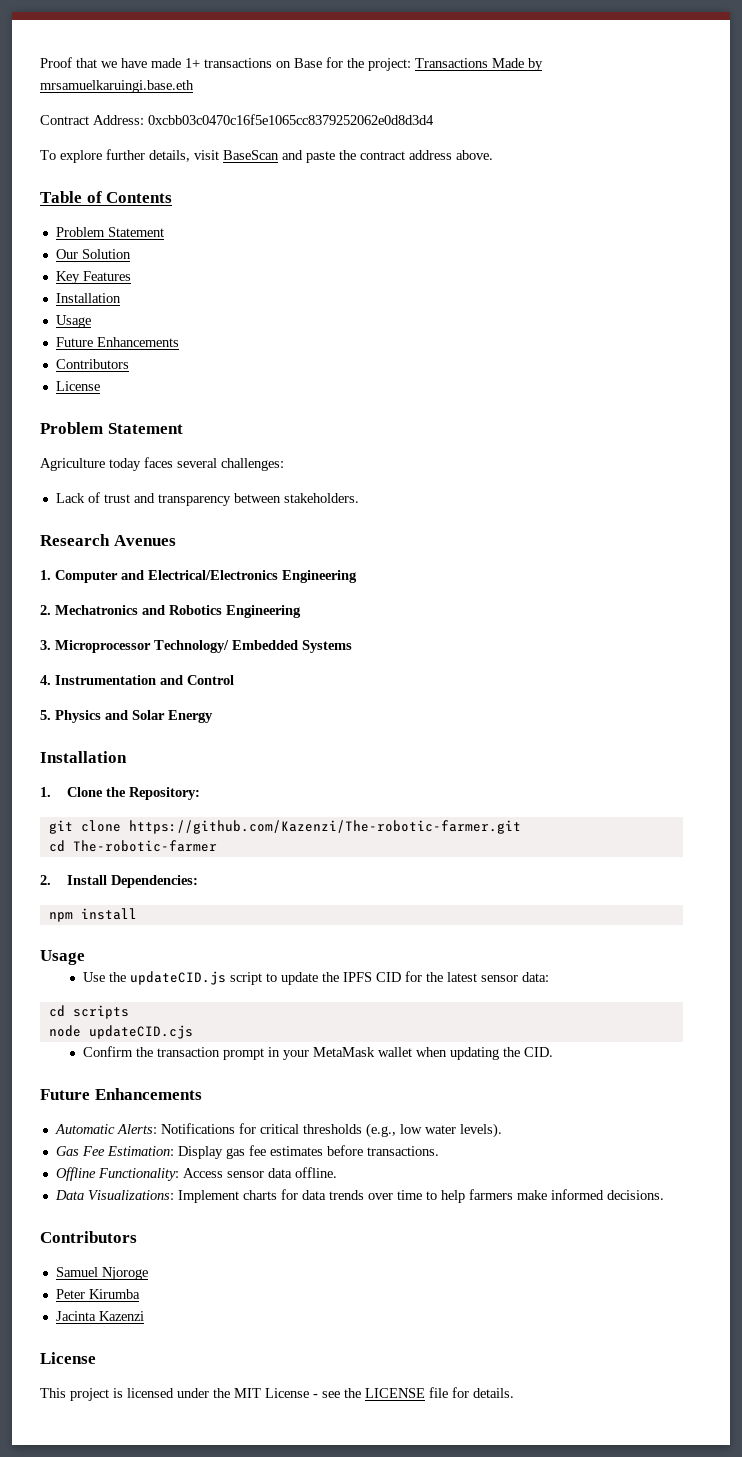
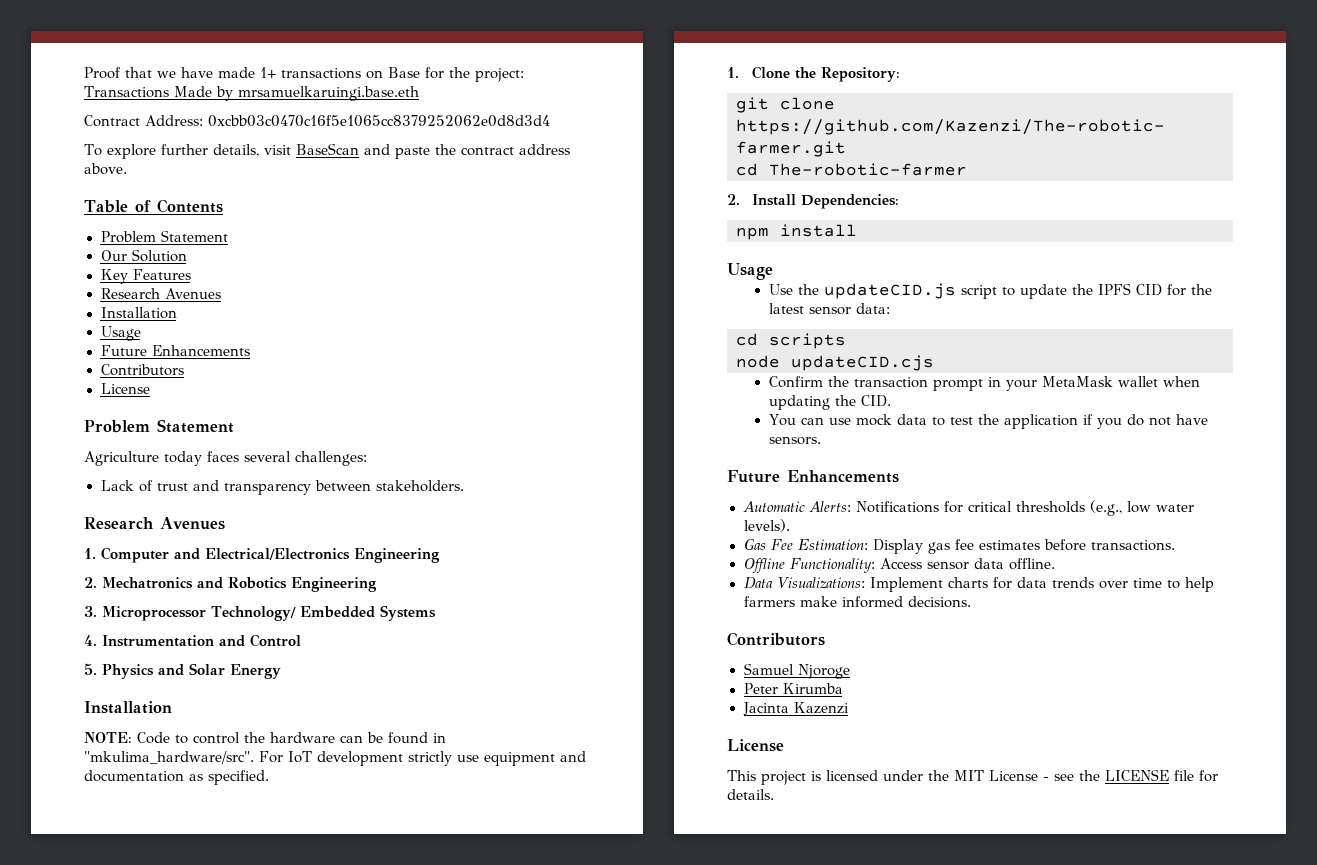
  Key Features
+ Research Avenues
+ NOTE: Code to control the hardware can be found in "mkulima_hardware/src". For IoT development strictly use equipment and documentation as specified.
+ You can use mock data to test the application if you do not have sensors.

